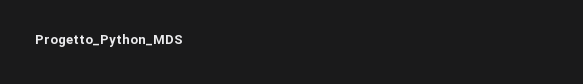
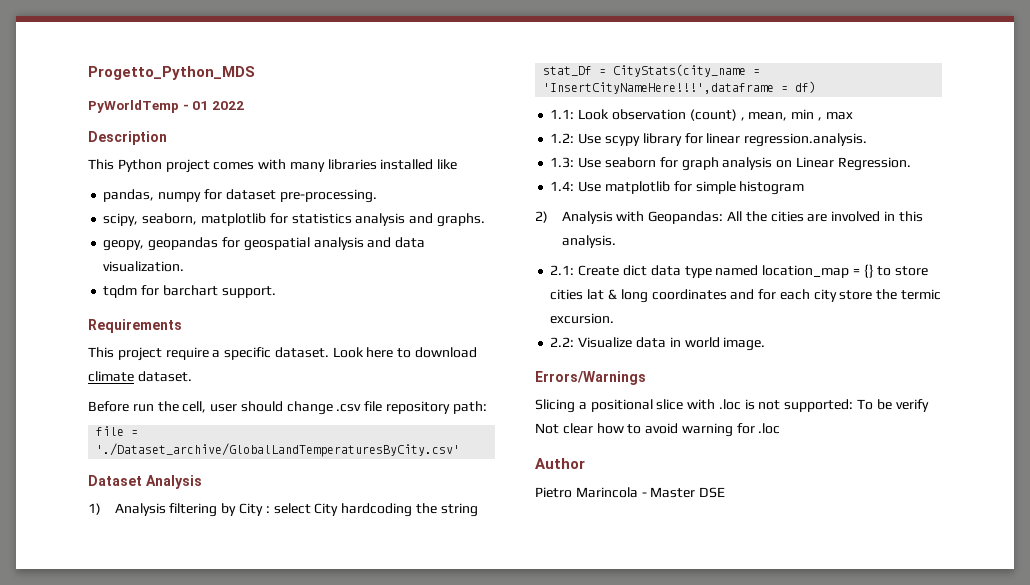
+ PyWorldTemp - 01 2022
+ Description
+ This Python project comes with many libraries installed like
+ pandas, numpy for dataset pre-processing.
+ scipy, seaborn, matplotlib for statistics analysis and graphs.
+ geopy, geopandas for geospatial analysis and data visualization.
+ tqdm for barchart support.
+ Requirements
+ This project require a specific dataset. Look here to download climate dataset.
+ Before run the cell, user should change .csv file repository path:
+ file = './Dataset_archive/GlobalLandTemperaturesByCity.csv'
+ Dataset Analysis
+ 1) Analysis filtering by City : select City hardcoding the string
+ stat_Df = CityStats(city_name = 'InsertCityNameHere!!!',dataframe = df)
+ 1.1: Look observation (count) , mean, min , max
+ 1.2: Use scypy library for linear regression.analysis.
+ 1.3: Use seaborn for graph analysis on Linear Regression.
+ 1.4: Use matplotlib for simple histogram
+ 2) Analysis with Geopandas: All the cities are involved in this analysis.
+ 2.1: Create dict data type named location_map = {} to store cities lat & long coordinates and for each city store the termic excursion.
+ 2.2: Visualize data in world image.
+ Errors/Warnings
+ Slicing a positional slice with .loc is not supported: To be verify Not clear how to avoid warning for .loc
+ Author
+ Pietro Marincola - Master DSE

